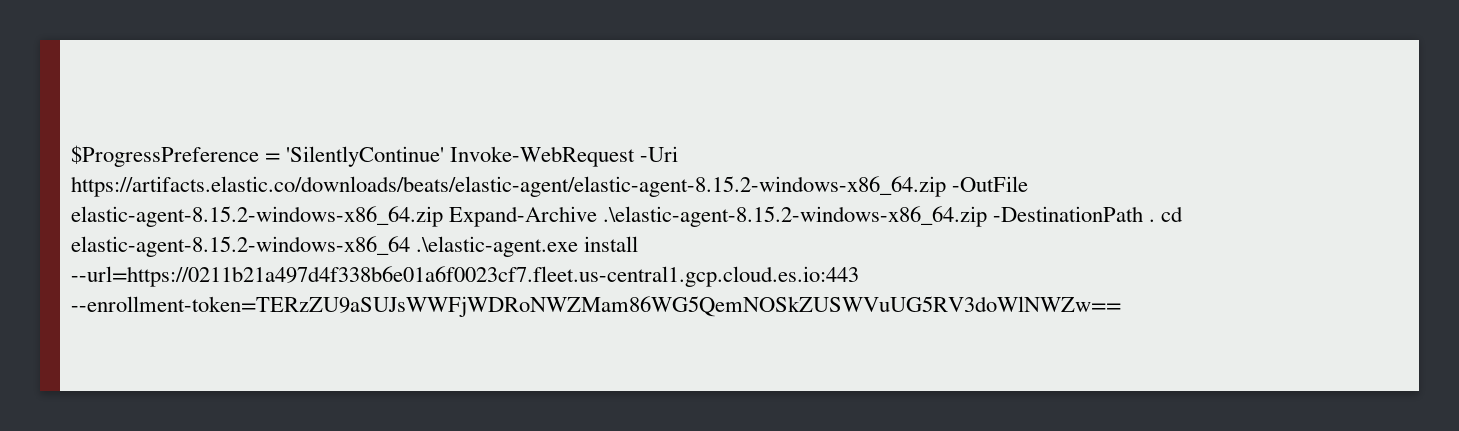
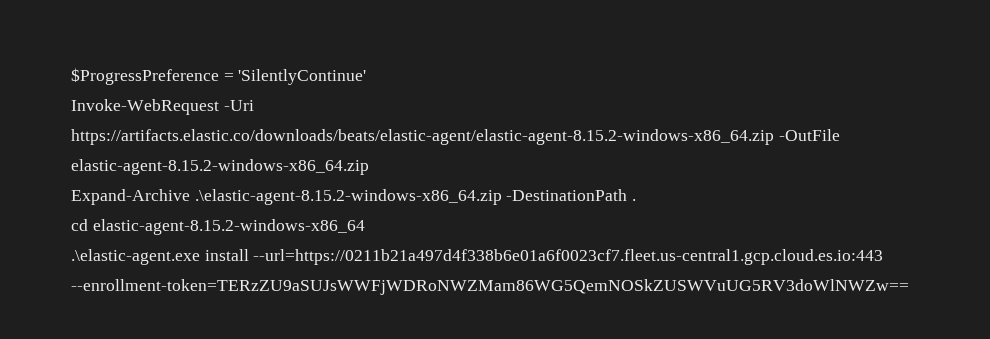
- $ProgressPreference = 'SilentlyContinue' Invoke-WebRequest -Uri https://artifacts.elastic.co/downloads/beats/elastic-agent/elastic-agent-8.15.2-windows-x86_64.zip -OutFile elastic-agent-8.15.2-windows-x86_64.zip Expand-Archive .\elastic-agent-8.15.2-windows-x86_64.zip -DestinationPath . cd elastic-agent-8.15.2-windows-x86_64 .\elastic-agent.exe install --url=https://0211b21a497d4f338b6e01a6f0023cf7.fleet.us-central1.gcp.cloud.es.io:443 --enrollment-token=TERzZU9aSUJsWWFjWDRoNWZMam86WG5QemNOSkZUSWVuUG5RV3doWlNWZw==
+ $ProgressPreference = 'SilentlyContinue'
+ Invoke-WebRequest -Uri https://artifacts.elastic.co/downloads/beats/elastic-agent/elastic-agent-8.15.2-windows-x86_64.zip -OutFile elastic-agent-8.15.2-windows-x86_64.zip
+ Expand-Archive .\elastic-agent-8.15.2-windows-x86_64.zip -DestinationPath .
+ cd elastic-agent-8.15.2-windows-x86_64
+ .\elastic-agent.exe install --url=https://0211b21a497d4f338b6e01a6f0023cf7.fleet.us-central1.gcp.cloud.es.io:443 --enrollment-token=TERzZU9aSUJsWWFjWDRoNWZMam86WG5QemNOSkZUSWVuUG5RV3doWlNWZw==

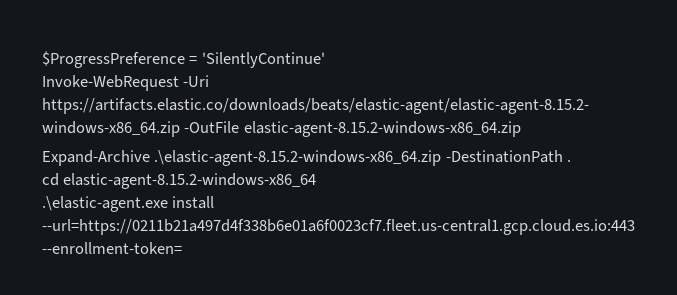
- .\elastic-agent.exe install --url=https://0211b21a497d4f338b6e01a6f0023cf7.fleet.us-central1.gcp.cloud.es.io:443 --enrollment-token=TERzZU9aSUJsWWFjWDRoNWZMam86WG5QemNOSkZUSWVuUG5RV3doWlNWZw==
+ .\elastic-agent.exe install --url=https://0211b21a497d4f338b6e01a6f0023cf7.fleet.us-central1.gcp.cloud.es.io:443 --enrollment-token=

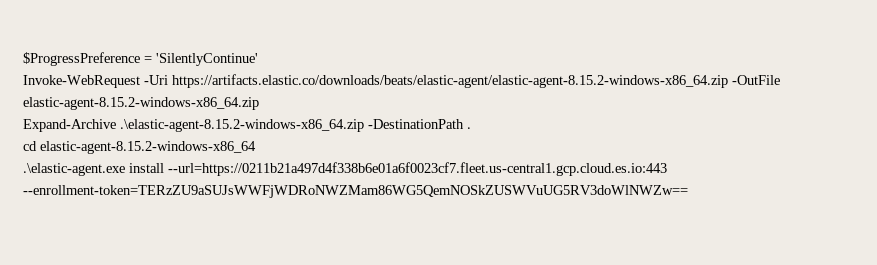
- .\elastic-agent.exe install --url=https://0211b21a497d4f338b6e01a6f0023cf7.fleet.us-central1.gcp.cloud.es.io:443 --enrollment-token=
+ .\elastic-agent.exe install --url=https://0211b21a497d4f338b6e01a6f0023cf7.fleet.us-central1.gcp.cloud.es.io:443 --enrollment-token=TERzZU9aSUJsWWFjWDRoNWZMam86WG5QemNOSkZUSWVuUG5RV3doWlNWZw==

